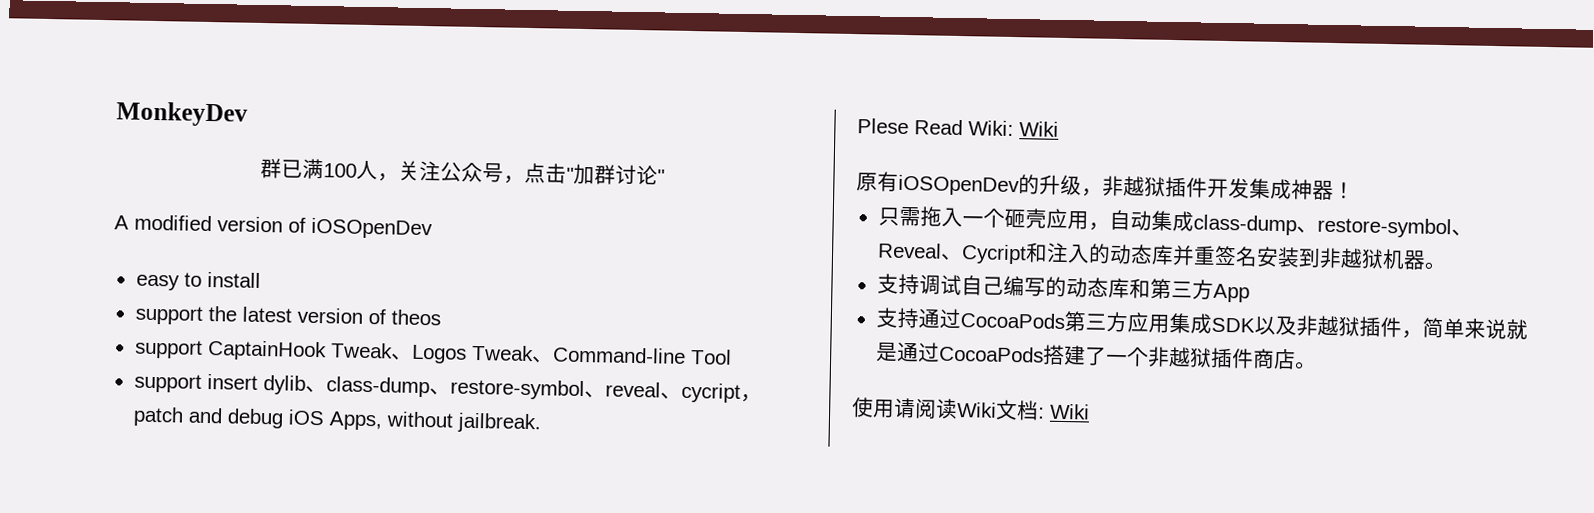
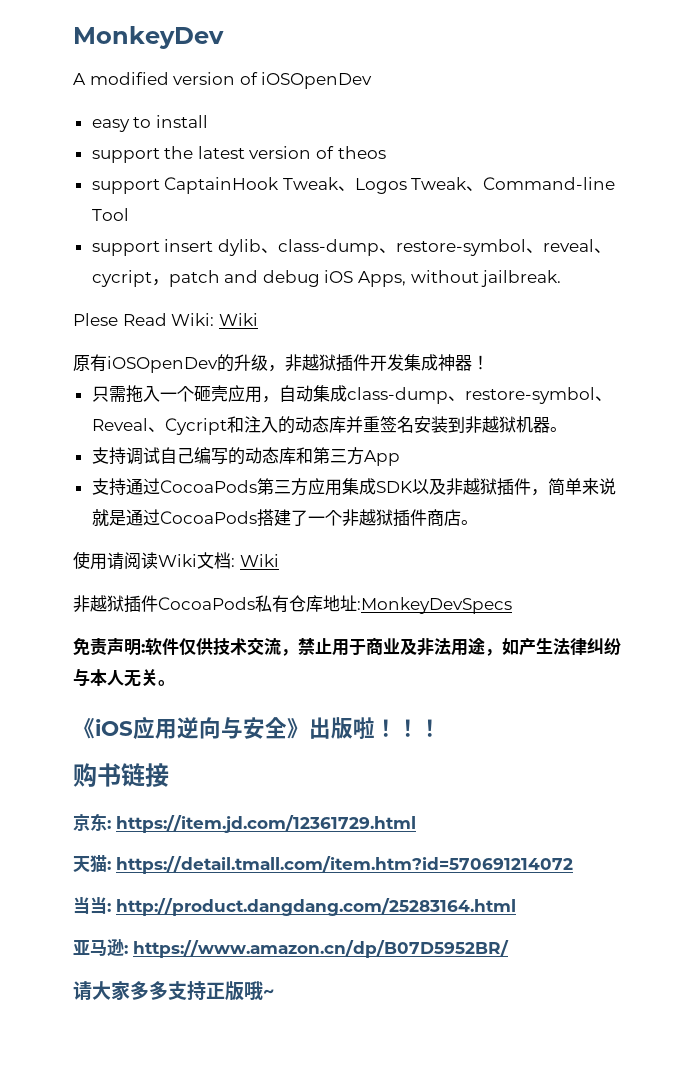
- 群已满100人，关注公众号，点击"加群讨论"
+ 非越狱插件CocoaPods私有仓库地址:MonkeyDevSpecs
+ 免责声明:软件仅供技术交流，禁止用于商业及非法用途，如产生法律纠纷与本人无关。
+ 《iOS应用逆向与安全》出版啦！！！
+ 购书链接
+ 京东: https://item.jd.com/12361729.html
+ 天猫: https://detail.tmall.com/item.htm?id=570691214072
+ 当当: http://product.dangdang.com/25283164.html
+ 亚马逊: https://www.amazon.cn/dp/B07D5952BR/
+ 请大家多多支持正版哦~

